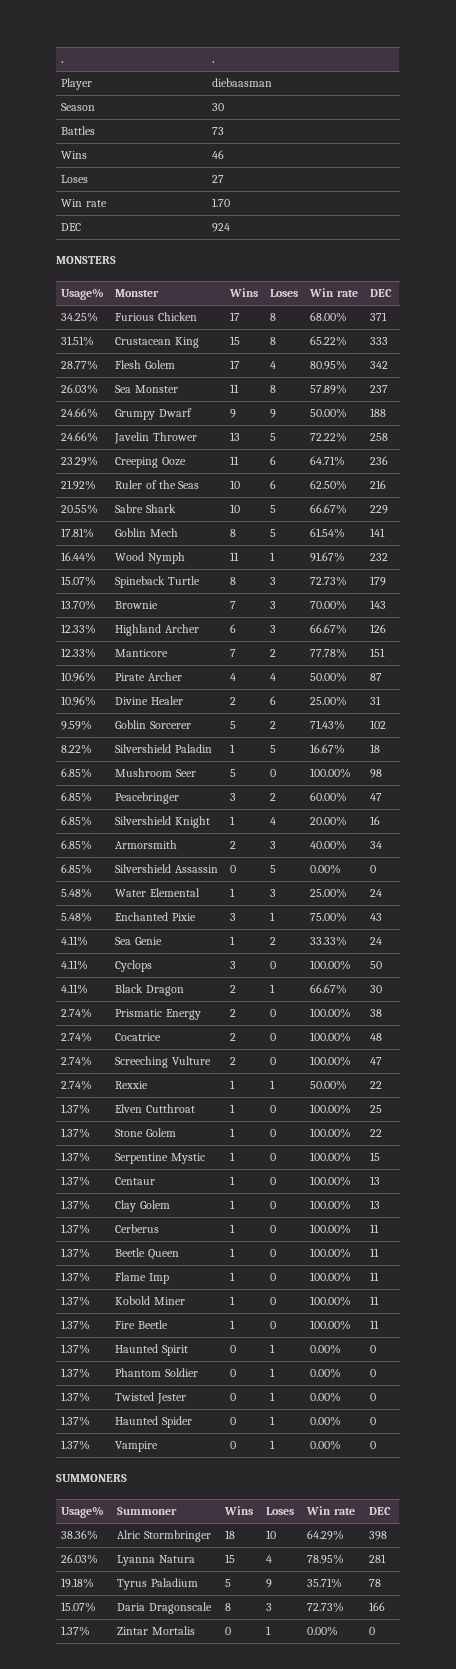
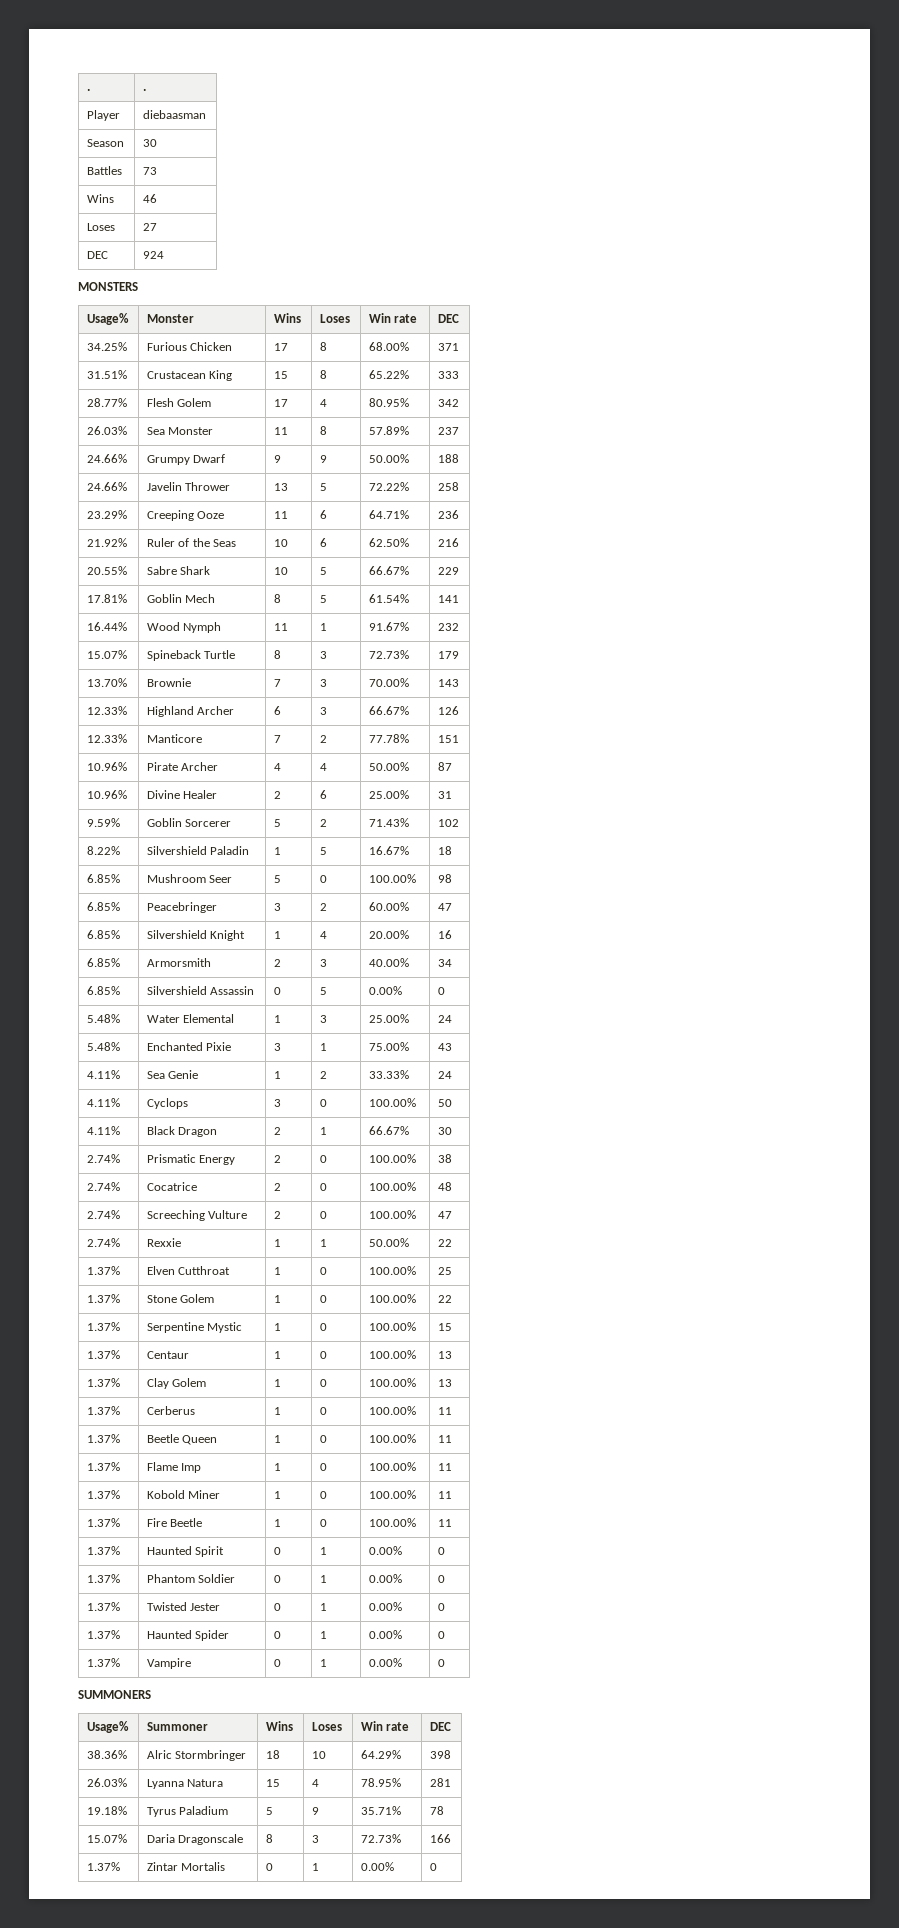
- Win rate | 1.70

